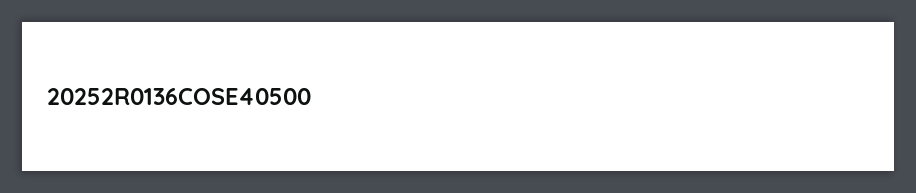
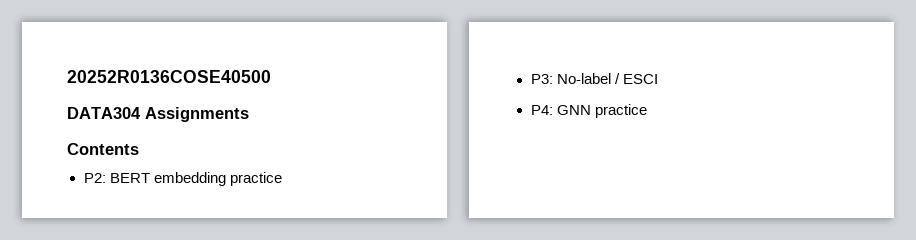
+ DATA304 Assignments
+ Contents
+ P2: BERT embedding practice
+ P3: No-label / ESCI
+ P4: GNN practice

